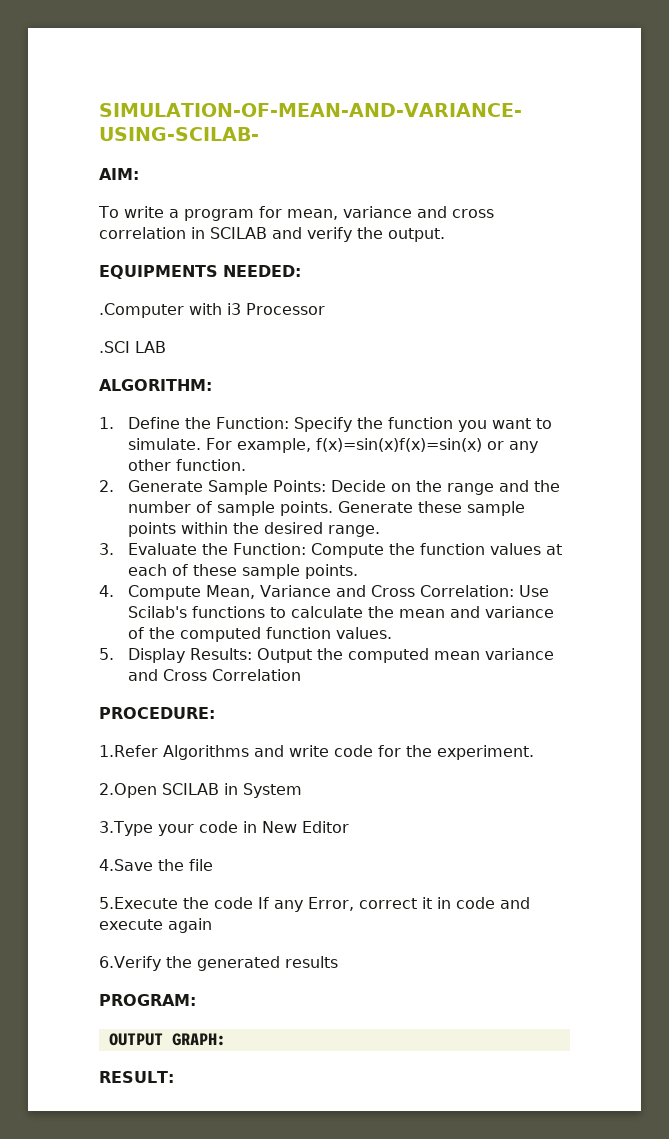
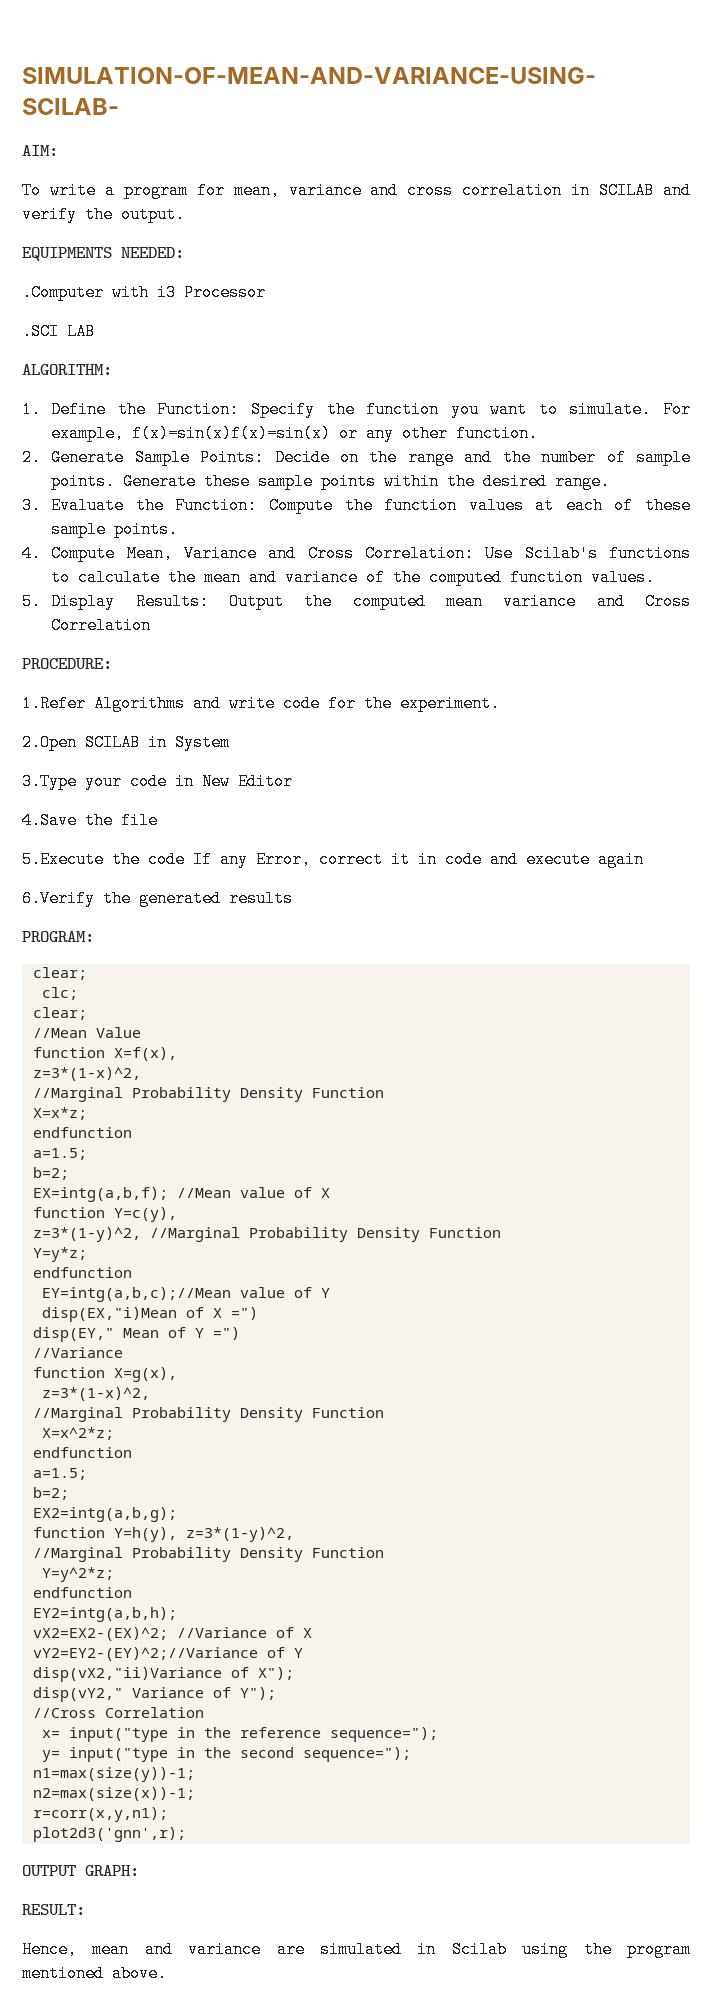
  PROGRAM:
+ clear;
+ clc;
+ clear;
+ //Mean Value
+ function X=f(x),
+ z=3*(1-x)^2,
+ //Marginal Probability Density Function
+ X=x*z;
+ endfunction
+ a=1.5;
+ b=2;
+ EX=intg(a,b,f); //Mean value of X
+ function Y=c(y),
+ z=3*(1-y)^2, //Marginal Probability Density Function
+ Y=y*z;
+ endfunction
+ EY=intg(a,b,c);//Mean value of Y
+ disp(EX,"i)Mean of X =")
+ disp(EY," Mean of Y =")
+ //Variance
+ function X=g(x),
+ z=3*(1-x)^2,
+ //Marginal Probability Density Function
+ X=x^2*z;
+ endfunction
+ a=1.5;
+ b=2;
+ EX2=intg(a,b,g);
+ function Y=h(y), z=3*(1-y)^2,
+ //Marginal Probability Density Function
+ Y=y^2*z;
+ endfunction
+ EY2=intg(a,b,h);
+ vX2=EX2-(EX)^2; //Variance of X
+ vY2=EY2-(EY)^2;//Variance of Y
+ disp(vX2,"ii)Variance of X");
+ disp(vY2," Variance of Y");
+ //Cross Correlation
+ x= input("type in the reference sequence=");
+ y= input("type in the second sequence=");
+ n1=max(size(y))-1;
+ n2=max(size(x))-1;
+ r=corr(x,y,n1);
+ plot2d3('gnn',r);
  OUTPUT GRAPH:
  RESULT:
+ Hence, mean and variance are simulated in Scilab using the program mentioned above.

